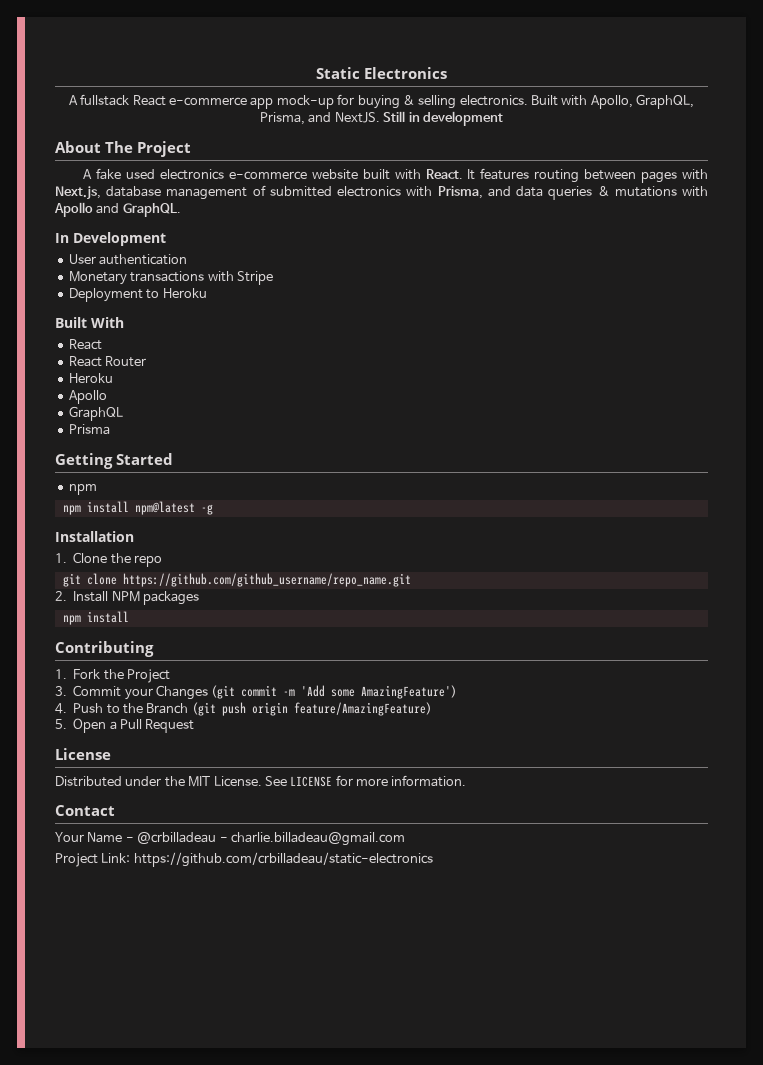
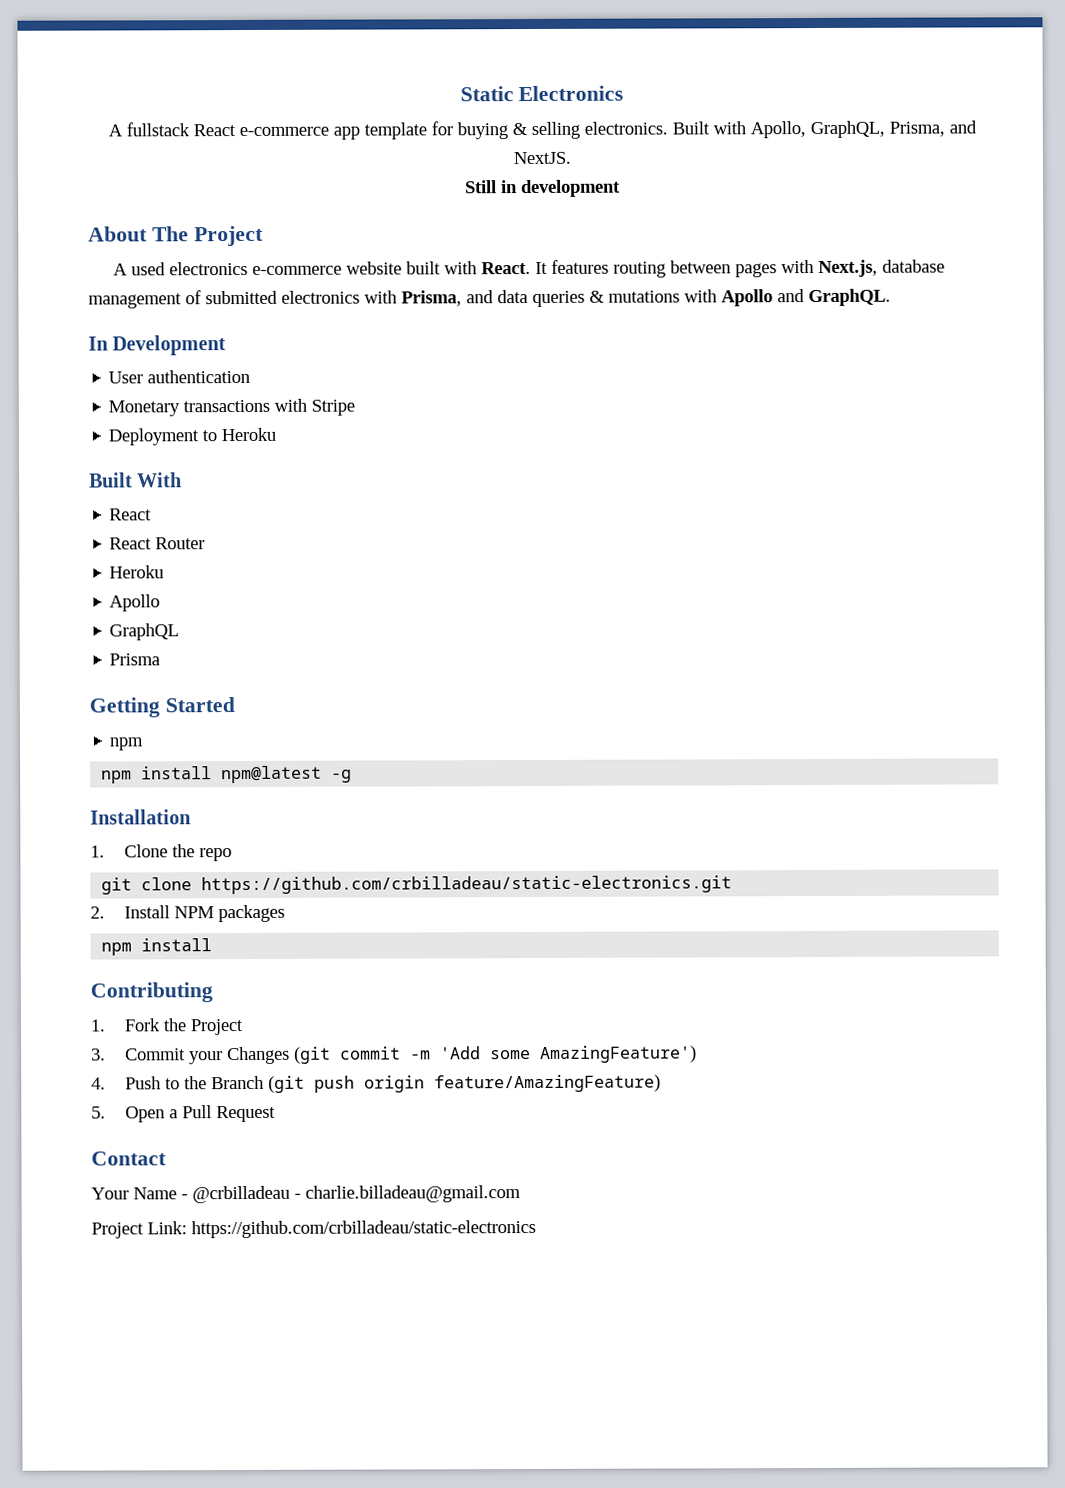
- A fullstack React e-commerce app mock-up for buying & selling electronics.
+ A fullstack React e-commerce app template for buying & selling electronics.
- Built with Apollo, GraphQL, Prisma, and NextJS. Still in development
+ Built with Apollo, GraphQL, Prisma, and NextJS.
+ Still in development
- A fake used electronics e-commerce website built with React.
+ A used electronics e-commerce website built with React.
- git clone https://github.com/github_username/repo_name.git
+ git clone https://github.com/crbilladeau/static-electronics.git
- License
- Distributed under the MIT License. See LICENSE for more information.

